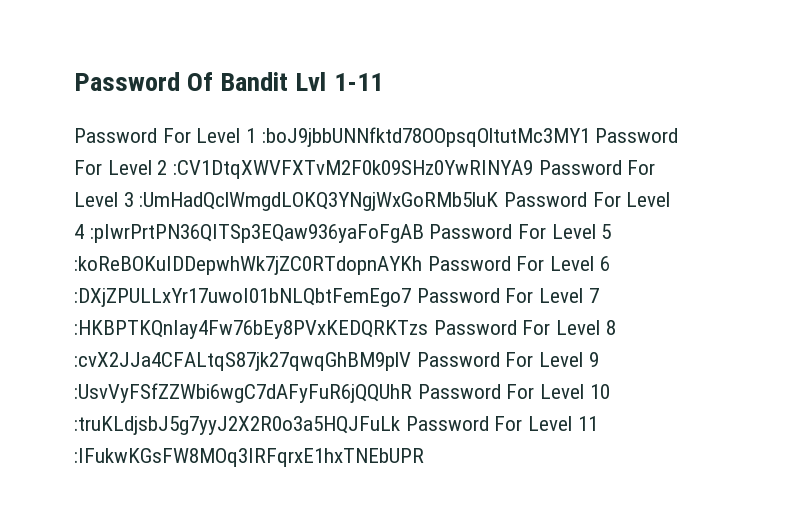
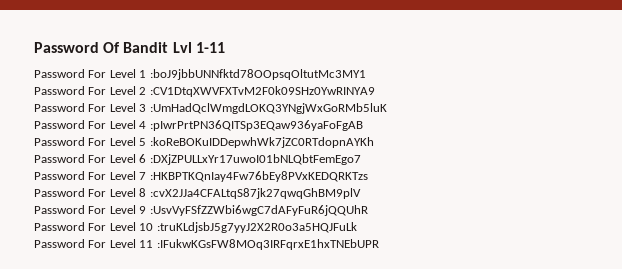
- Password For Level 1 :boJ9jbbUNNfktd78OOpsqOltutMc3MY1 Password For Level 2 :CV1DtqXWVFXTvM2F0k09SHz0YwRINYA9 Password For Level 3 :UmHadQclWmgdLOKQ3YNgjWxGoRMb5luK Password For Level 4 :pIwrPrtPN36QITSp3EQaw936yaFoFgAB Password For Level 5 :koReBOKuIDDepwhWk7jZC0RTdopnAYKh Password For Level 6 :DXjZPULLxYr17uwoI01bNLQbtFemEgo7 Password For Level 7 :HKBPTKQnIay4Fw76bEy8PVxKEDQRKTzs Password For Level 8 :cvX2JJa4CFALtqS87jk27qwqGhBM9plV Password For Level 9 :UsvVyFSfZZWbi6wgC7dAFyFuR6jQQUhR Password For Level 10 :truKLdjsbJ5g7yyJ2X2R0o3a5HQJFuLk Password For Level 11 :IFukwKGsFW8MOq3IRFqrxE1hxTNEbUPR
+ Password For Level 1 :boJ9jbbUNNfktd78OOpsqOltutMc3MY1
+ Password For Level 2 :CV1DtqXWVFXTvM2F0k09SHz0YwRINYA9
+ Password For Level 3 :UmHadQclWmgdLOKQ3YNgjWxGoRMb5luK
+ Password For Level 4 :pIwrPrtPN36QITSp3EQaw936yaFoFgAB
+ Password For Level 5 :koReBOKuIDDepwhWk7jZC0RTdopnAYKh
+ Password For Level 6 :DXjZPULLxYr17uwoI01bNLQbtFemEgo7
+ Password For Level 7 :HKBPTKQnIay4Fw76bEy8PVxKEDQRKTzs
+ Password For Level 8 :cvX2JJa4CFALtqS87jk27qwqGhBM9plV
+ Password For Level 9 :UsvVyFSfZZWbi6wgC7dAFyFuR6jQQUhR
+ Password For Level 10 :truKLdjsbJ5g7yyJ2X2R0o3a5HQJFuLk
+ Password For Level 11 :IFukwKGsFW8MOq3IRFqrxE1hxTNEbUPR

